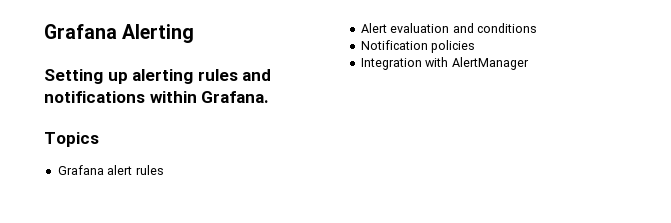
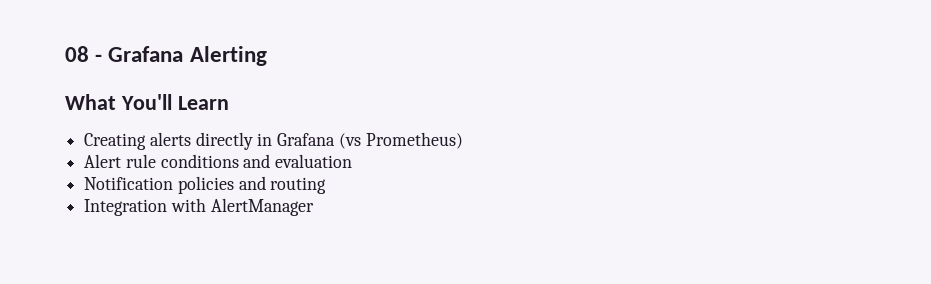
- Grafana Alerting
+ 08 - Grafana Alerting
- Setting up alerting rules and notifications within Grafana.
- Topics
- Grafana alert rules
- Alert evaluation and conditions
+ What You'll Learn
+ Creating alerts directly in Grafana (vs Prometheus)
+ Alert rule conditions and evaluation
- Notification policies
+ Notification policies and routing

